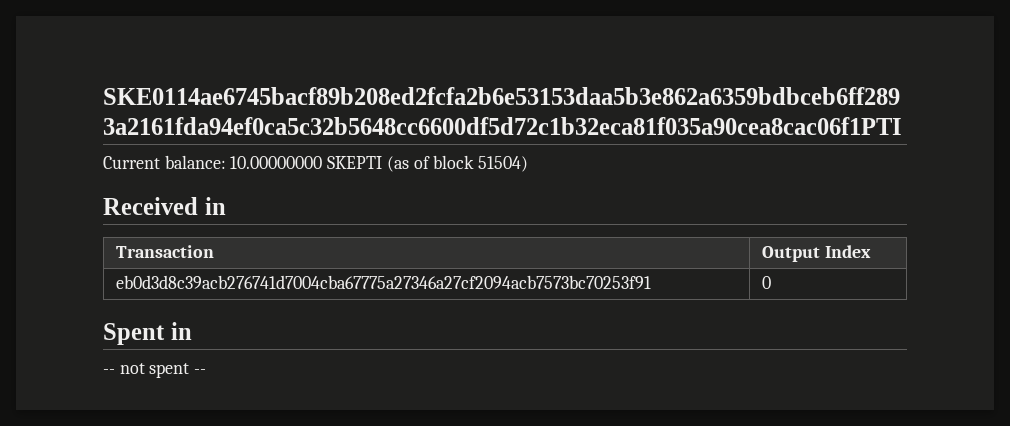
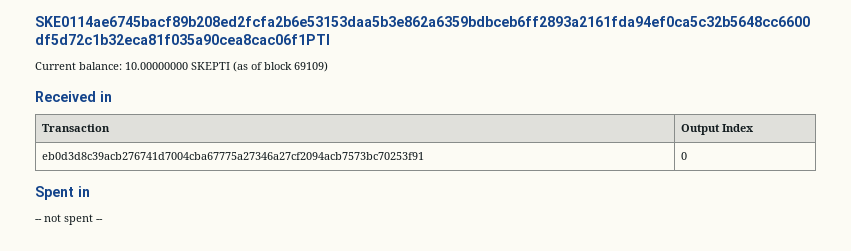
- Current balance: 10.00000000 SKEPTI (as of block 51504)
+ Current balance: 10.00000000 SKEPTI (as of block 69109)

